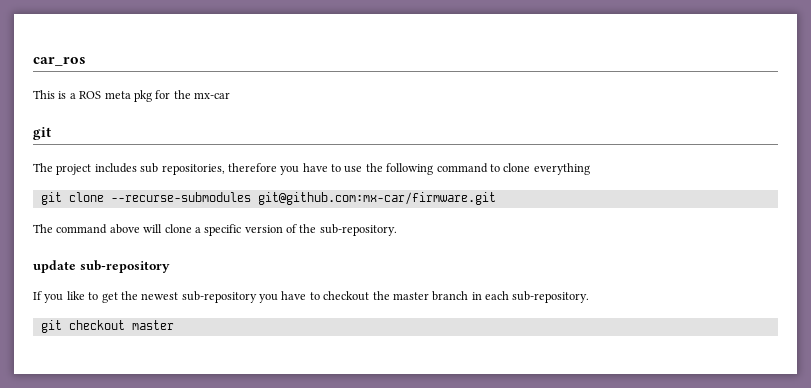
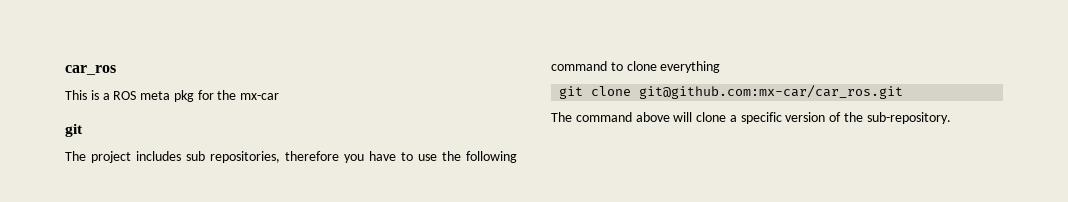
- git clone --recurse-submodules git@github.com:mx-car/firmware.git
+ git clone git@github.com:mx-car/car_ros.git
- update sub-repository
- If you like to get the newest sub-repository you have to checkout the master branch in each sub-repository.
- git checkout master

